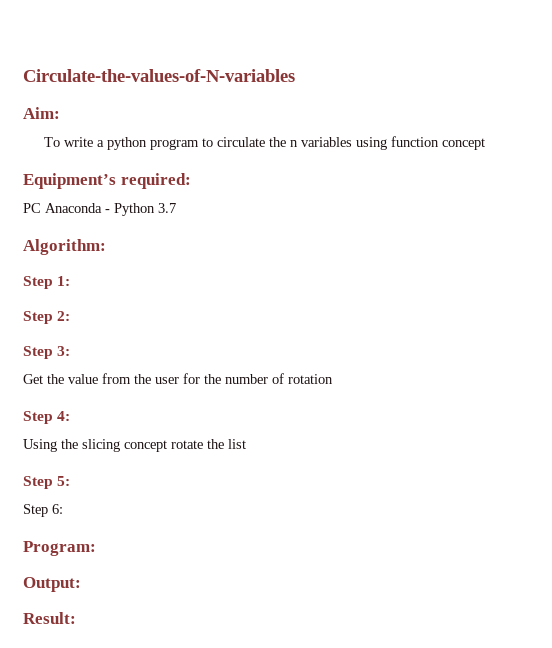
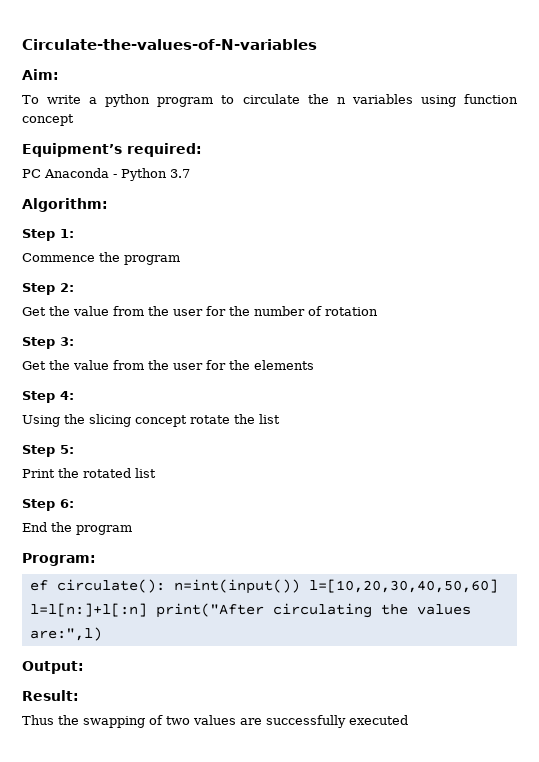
+ Commence the program
+ Get the value from the user for the number of rotation
- Get the value from the user for the number of rotation
+ Get the value from the user for the elements
+ Print the rotated list
  Step 6:
+ End the program
  Program:
+ ef circulate(): n=int(input()) l=[10,20,30,40,50,60] l=l[n:]+l[:n] print("After circulating the values are:",l)
  Output:
  Result:
+ Thus the swapping of two values are successfully executed

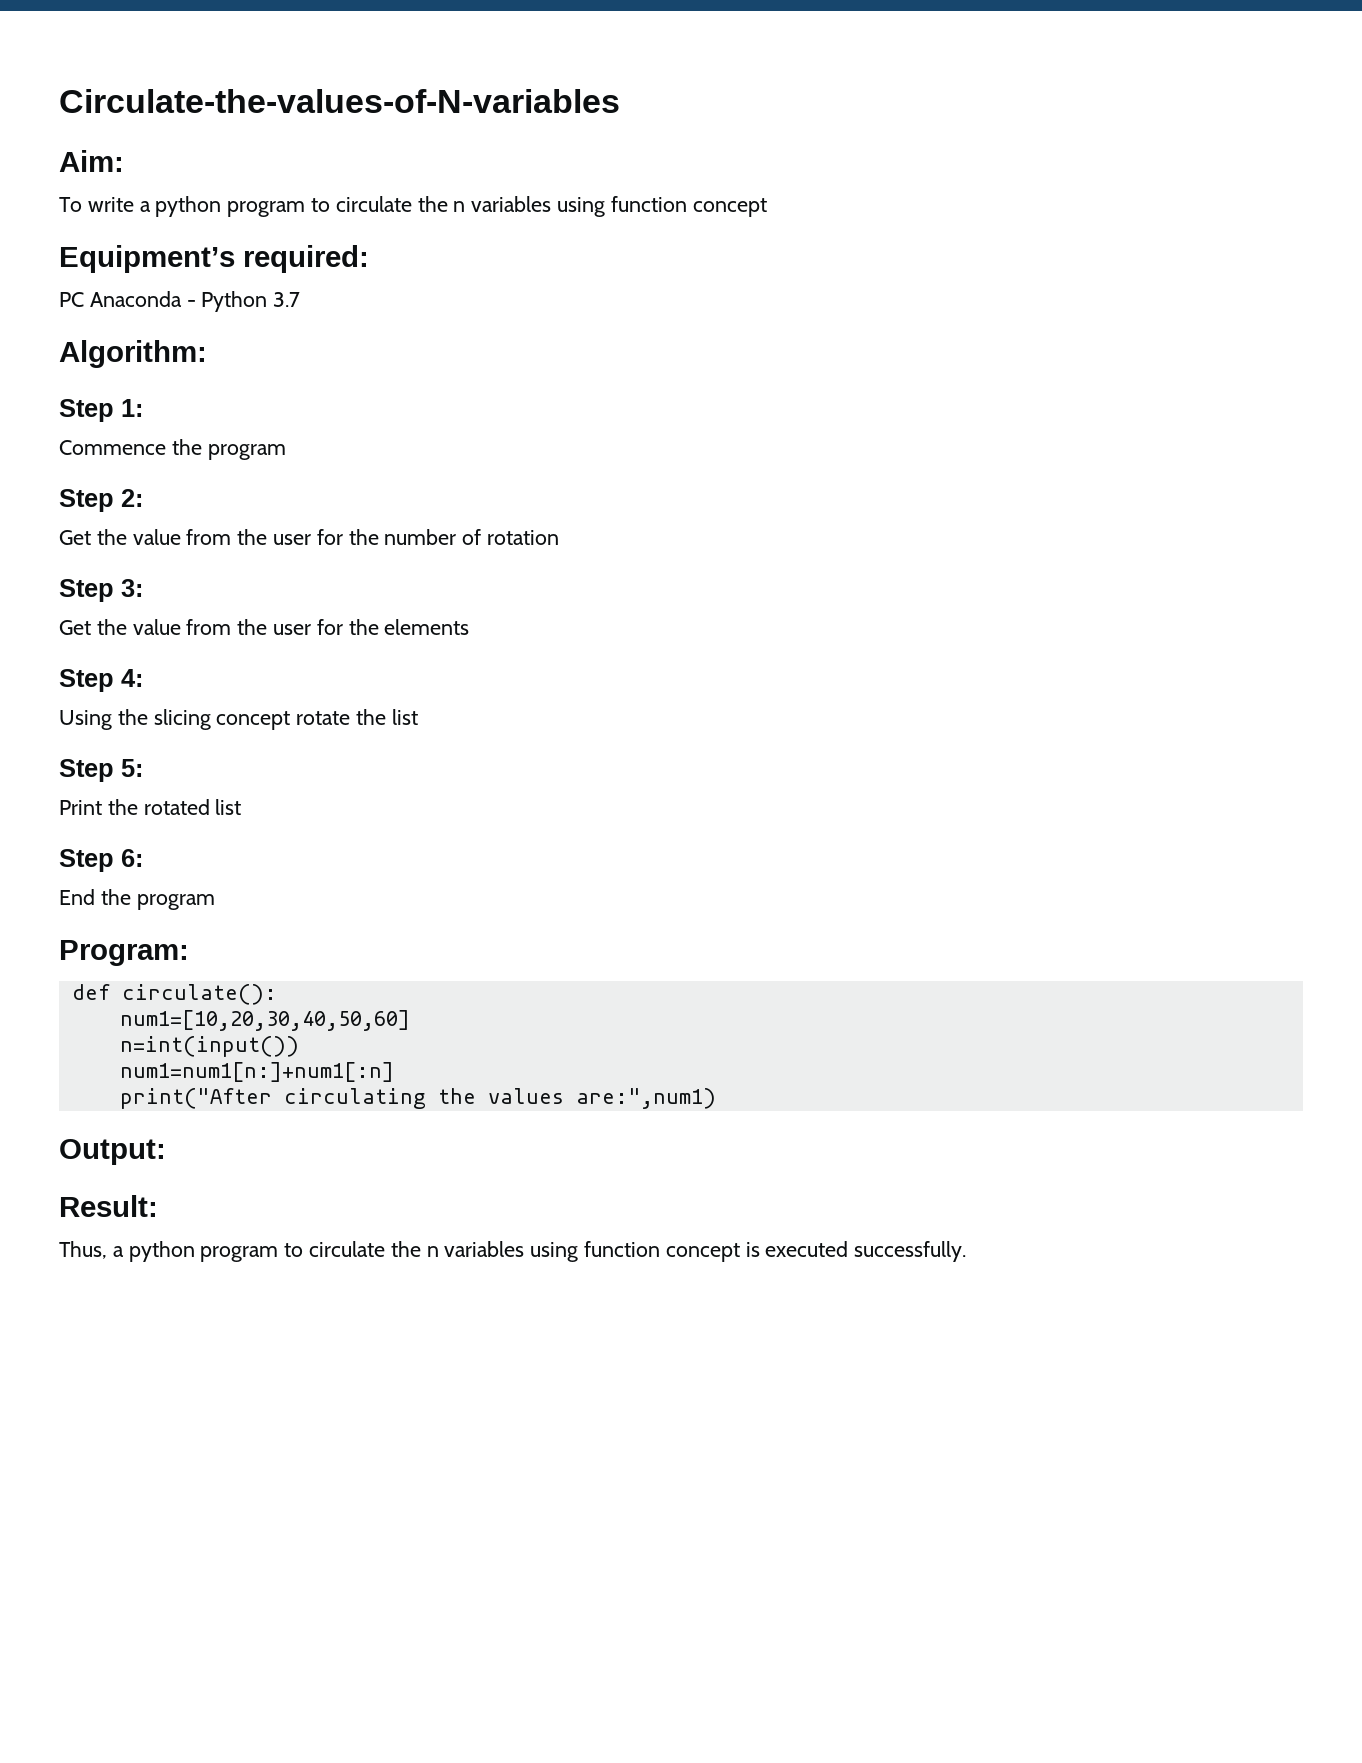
- ef circulate(): n=int(input()) l=[10,20,30,40,50,60] l=l[n:]+l[:n] print("After circulating the values are:",l)
+ def circulate():
+ num1=[10,20,30,40,50,60]
+ n=int(input())
+ num1=num1[n:]+num1[:n]
+ print("After circulating the values are:",num1)
- Thus the swapping of two values are successfully executed
+ Thus, a python program to circulate the n variables using function concept is executed successfully.

